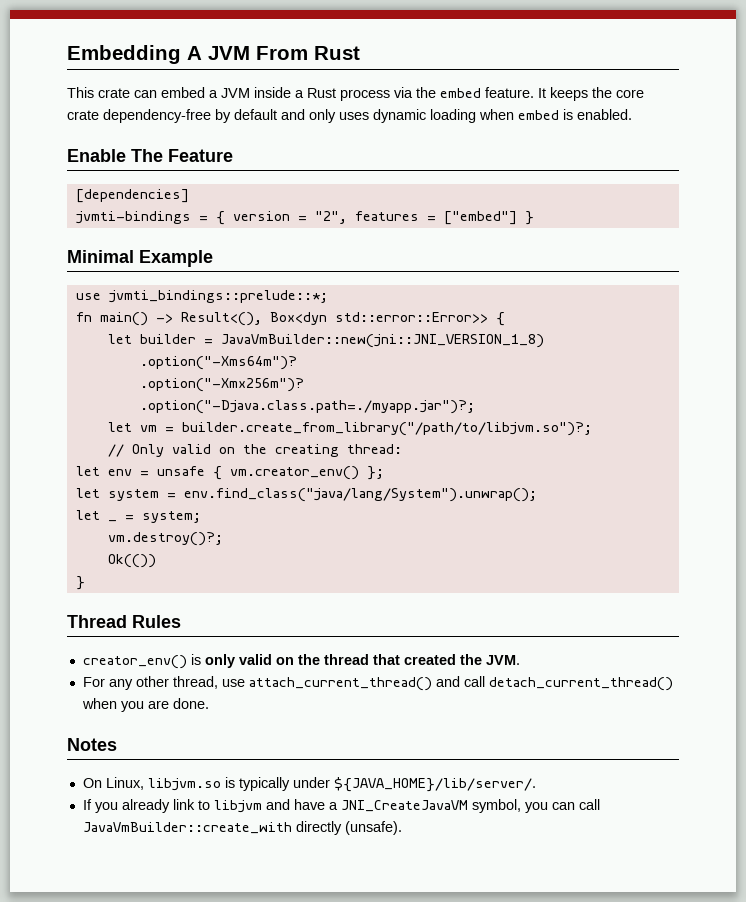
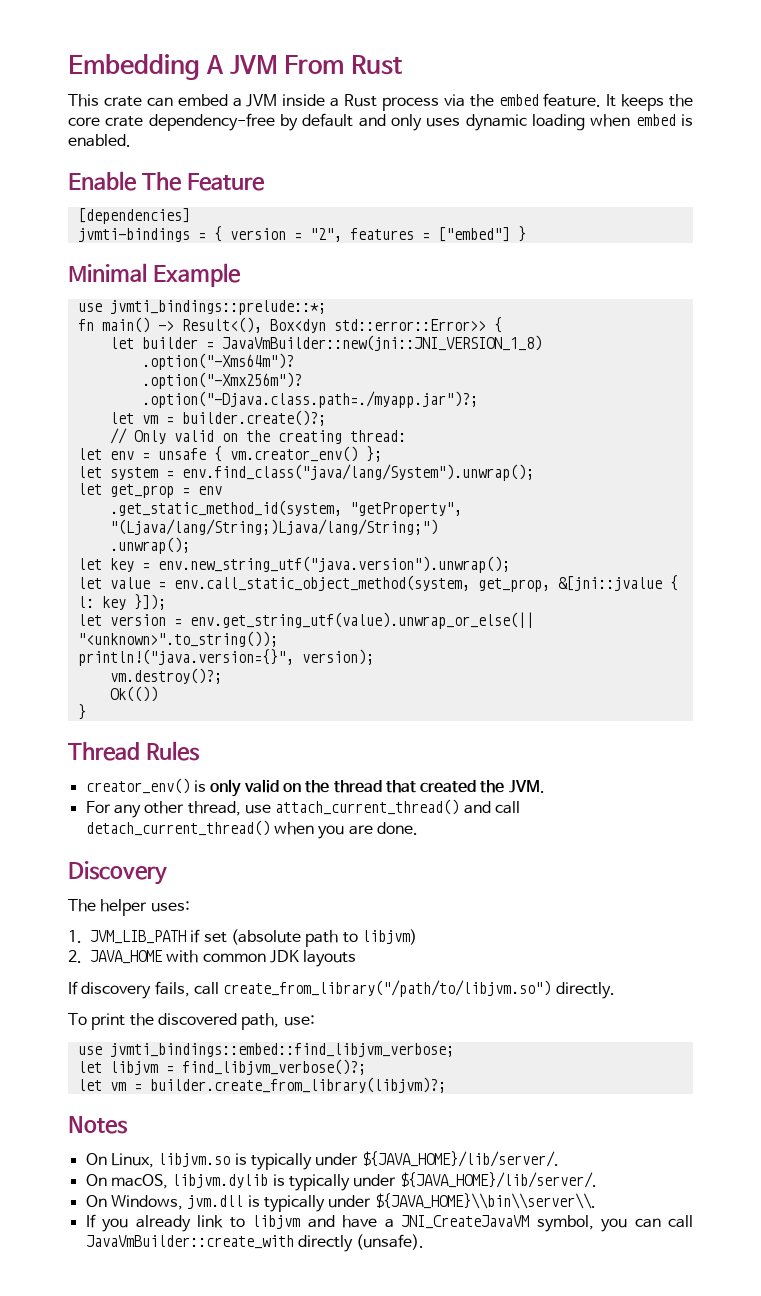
- let vm = builder.create_from_library("/path/to/libjvm.so")?;
+ let vm = builder.create()?;
- let _ = system;
+ let get_prop = env
+ .get_static_method_id(system, "getProperty", "(Ljava/lang/String;)Ljava/lang/String;")
+ .unwrap();
+ let key = env.new_string_utf("java.version").unwrap();
+ let value = env.call_static_object_method(system, get_prop, &[jni::jvalue { l: key }]);
+ let version = env.get_string_utf(value).unwrap_or_else(|| "<unknown>".to_string());
+ println!("java.version={}", version);
+ Discovery
+ The helper uses:
+ 1. JVM_LIB_PATH if set (absolute path to libjvm)
+ 2. JAVA_HOME with common JDK layouts
+ If discovery fails, call create_from_library("/path/to/libjvm.so") directly.
+ To print the discovered path, use:
+ use jvmti_bindings::embed::find_libjvm_verbose;
+ let libjvm = find_libjvm_verbose()?;
+ let vm = builder.create_from_library(libjvm)?;
+ On macOS, libjvm.dylib is typically under ${JAVA_HOME}/lib/server/.
+ On Windows, jvm.dll is typically under ${JAVA_HOME}\\bin\\server\\.

